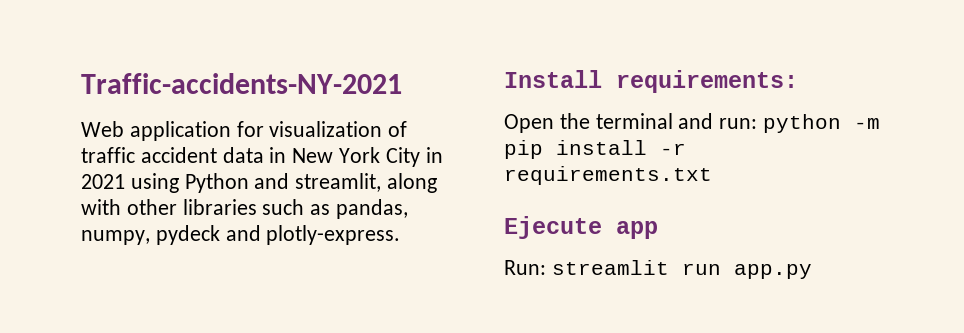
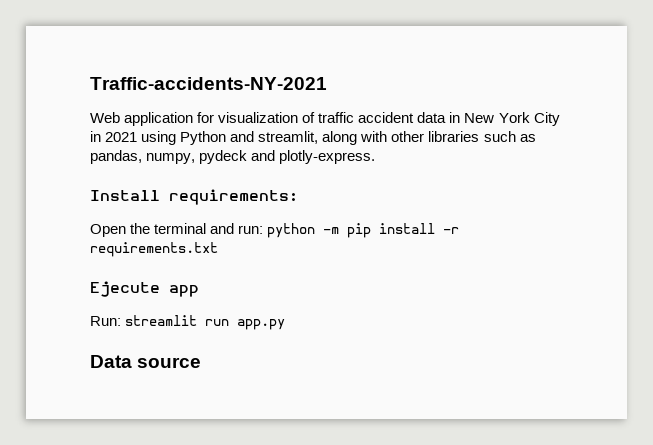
+ Data source

